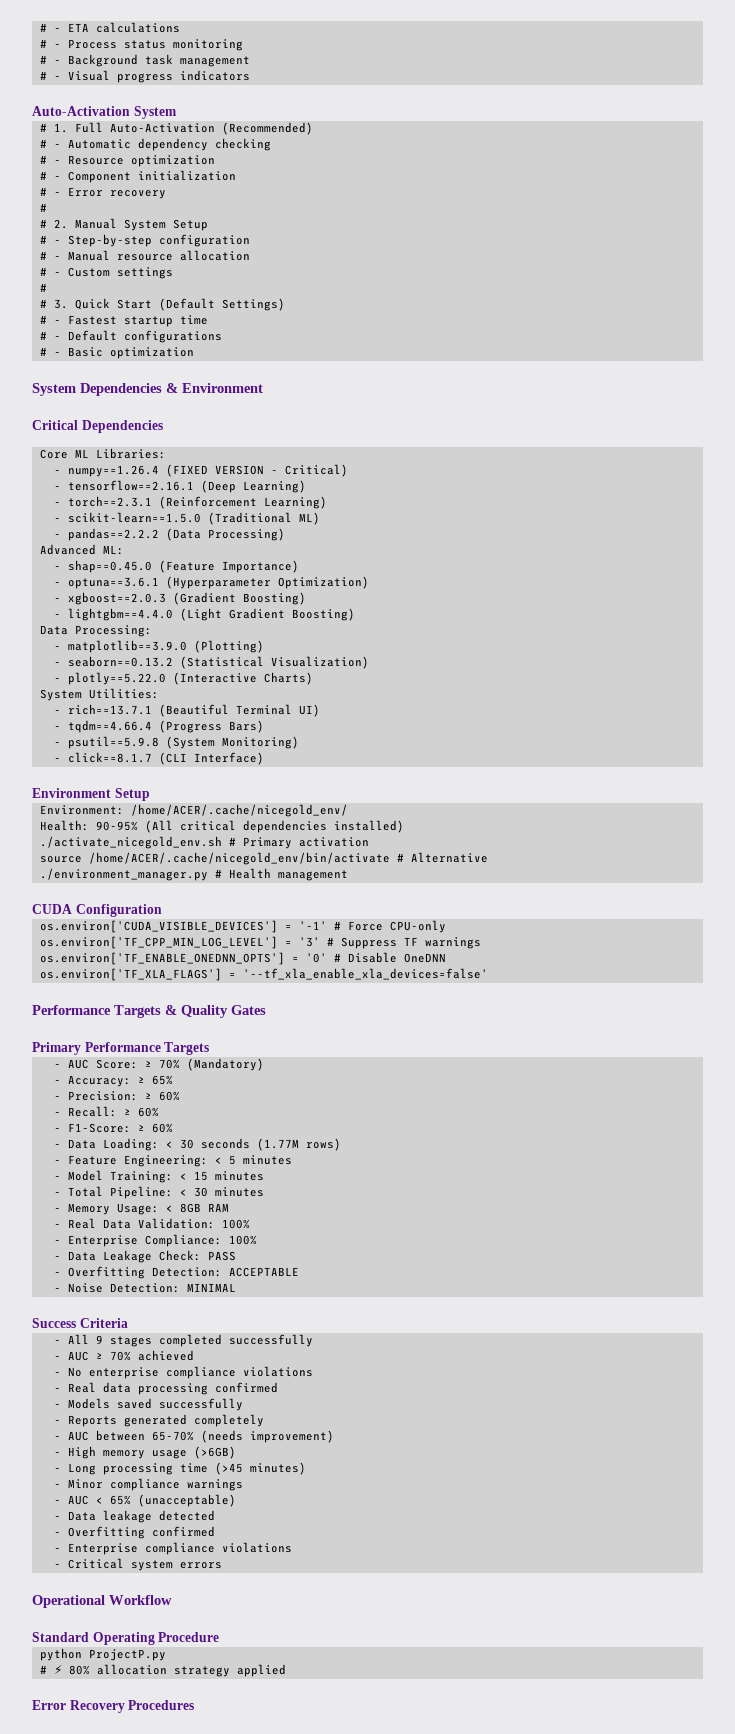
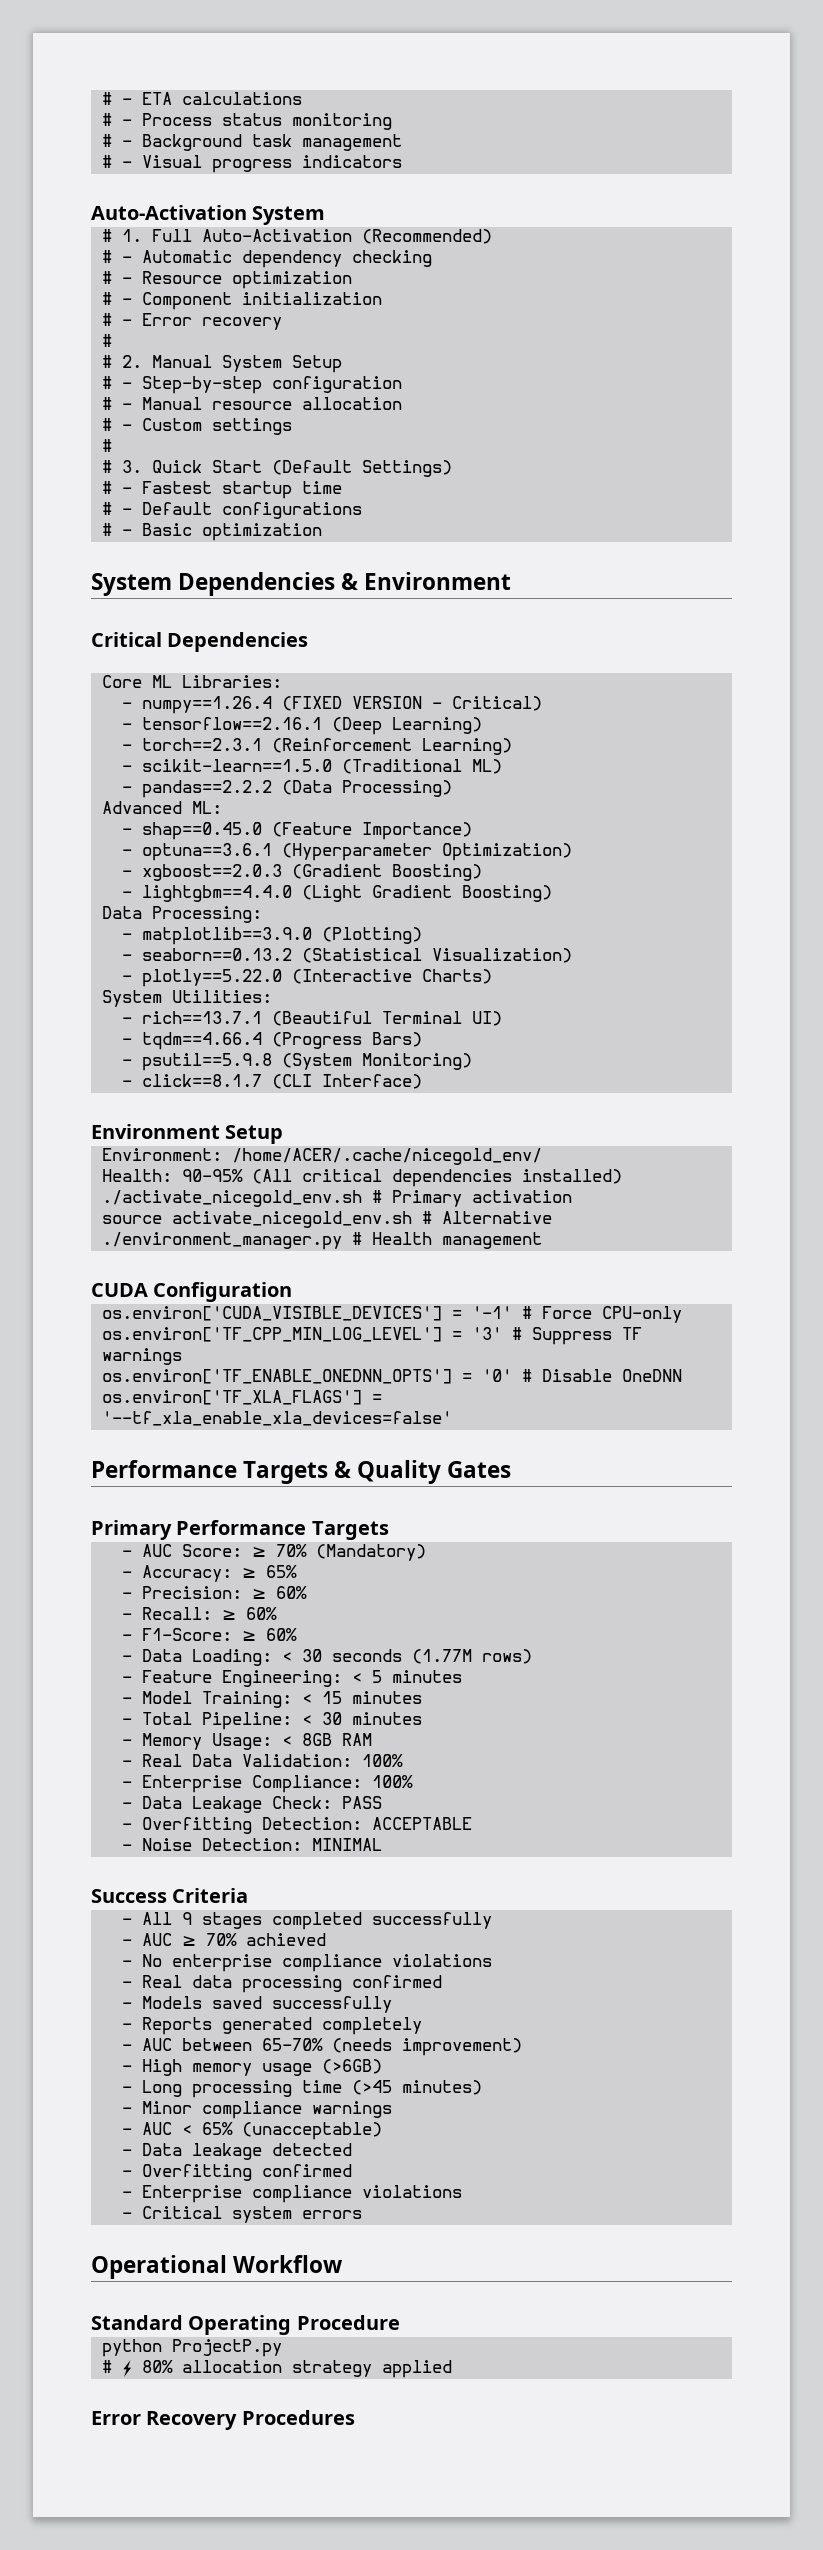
- source /home/ACER/.cache/nicegold_env/bin/activate # Alternative
+ source activate_nicegold_env.sh # Alternative

